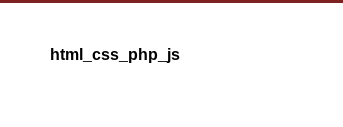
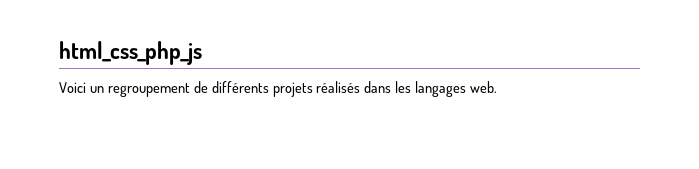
+ Voici un regroupement de différents projets réalisés dans les langages web.

